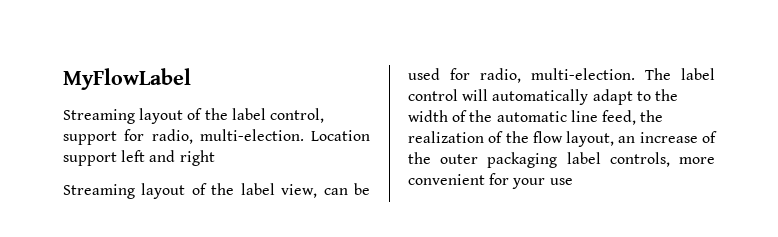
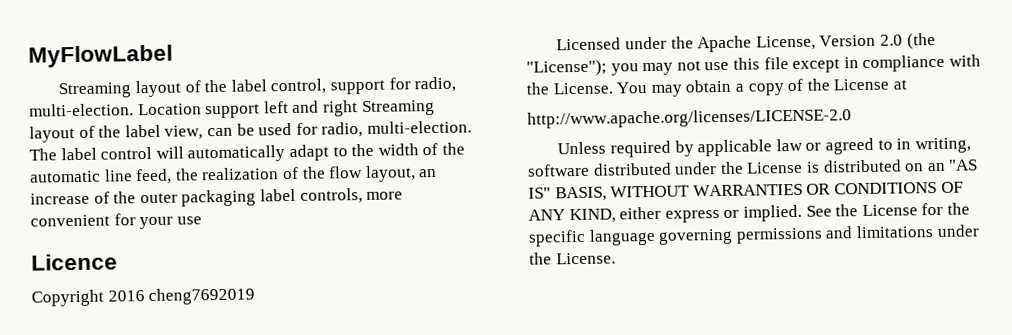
- Location support left and right
- Streaming layout of the label view, can be used for radio, multi-election.
+ Location support left and right Streaming layout of the label view, can be used for radio, multi-election.
+ Licence
+ Copyright 2016 cheng7692019
+ Licensed under the Apache License, Version 2.0 (the "License"); you may not use this file except in compliance with the License. You may obtain a copy of the License at
+ http://www.apache.org/licenses/LICENSE-2.0
+ Unless required by applicable law or agreed to in writing, software distributed under the License is distributed on an "AS IS" BASIS, WITHOUT WARRANTIES OR CONDITIONS OF ANY KIND, either express or implied. See the License for the specific language governing permissions and limitations under the License.

